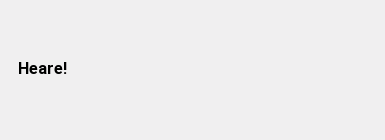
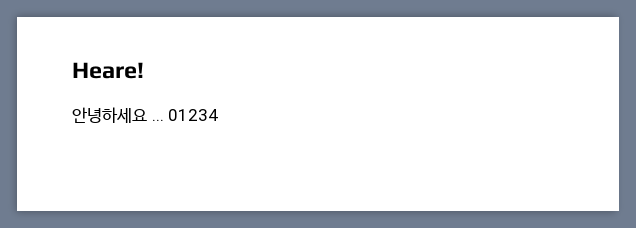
+ 안녕하세요 ... 01234

